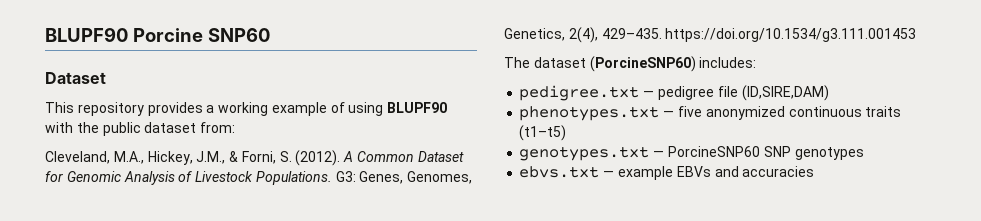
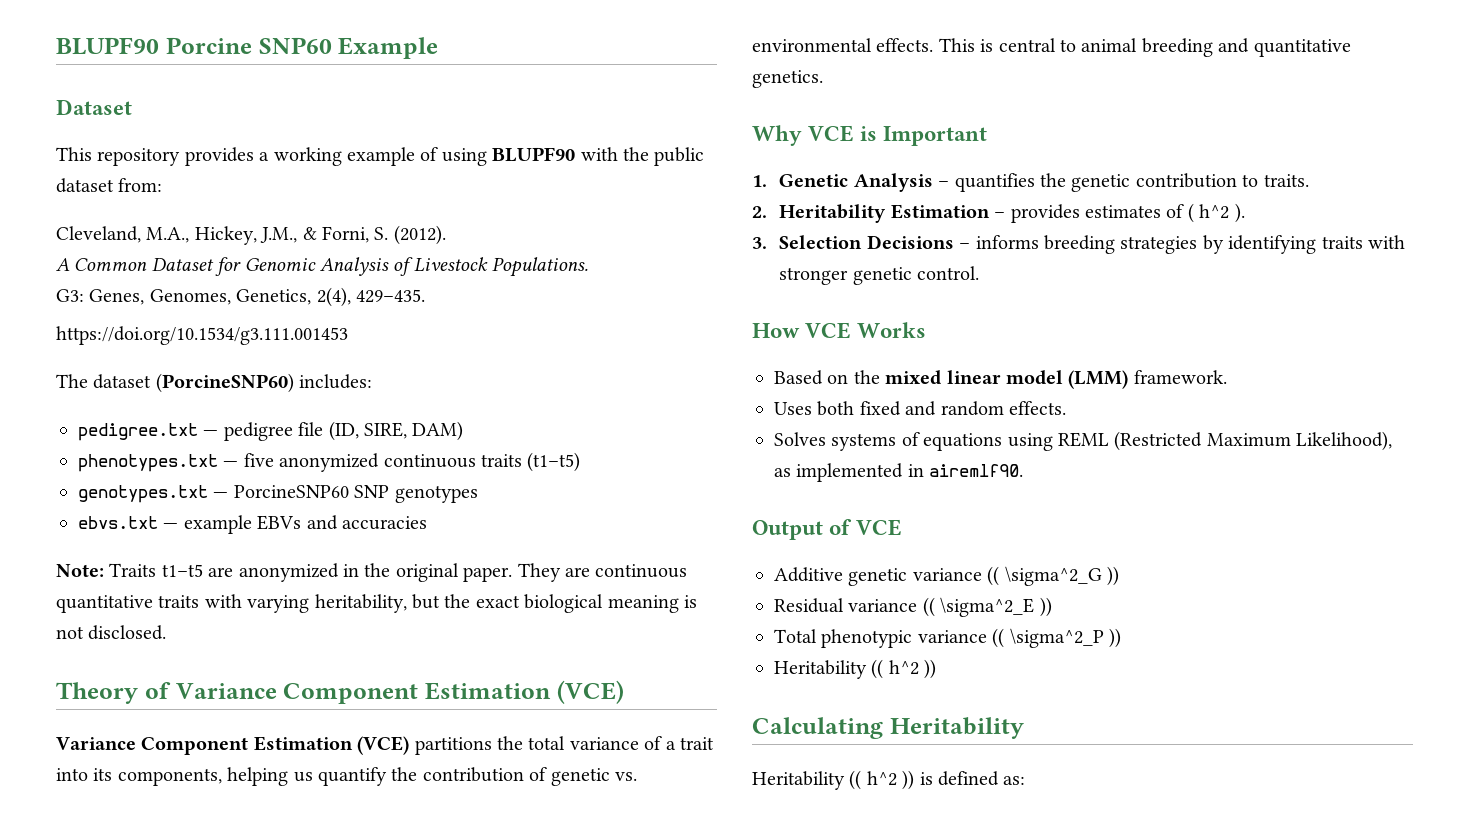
- BLUPF90 Porcine SNP60
+ BLUPF90 Porcine SNP60 Example
- Cleveland, M.A., Hickey, J.M., & Forni, S. (2012). A Common Dataset for Genomic Analysis of Livestock Populations. G3: Genes, Genomes, Genetics, 2(4), 429–435. https://doi.org/10.1534/g3.111.001453
+ Cleveland, M.A., Hickey, J.M., & Forni, S. (2012).
+ A Common Dataset for Genomic Analysis of Livestock Populations.
+ G3: Genes, Genomes, Genetics, 2(4), 429–435.
+ https://doi.org/10.1534/g3.111.001453
- pedigree.txt — pedigree file (ID,SIRE,DAM)
+ pedigree.txt — pedigree file (ID, SIRE, DAM)
+ Note: Traits t1–t5 are anonymized in the original paper. They are continuous quantitative traits with varying heritability, but the exact biological meaning is not disclosed.
+ Theory of Variance Component Estimation (VCE)
+ Variance Component Estimation (VCE) partitions the total variance of a trait into its components, helping us quantify the contribution of genetic vs. environmental effects. This is central to animal breeding and quantitative genetics.
+ Why VCE is Important
+ 1. Genetic Analysis – quantifies the genetic contribution to traits.
+ 2. Heritability Estimation – provides estimates of ( h^2 ).
+ 3. Selection Decisions – informs breeding strategies by identifying traits with stronger genetic control.
+ How VCE Works
+ Based on the mixed linear model (LMM) framework.
+ Uses both fixed and random effects.
+ Solves systems of equations using REML (Restricted Maximum Likelihood), as implemented in airemlf90.
+ Output of VCE
+ Additive genetic variance (( \sigma^2_G ))
+ Residual variance (( \sigma^2_E ))
+ Total phenotypic variance (( \sigma^2_P ))
+ Heritability (( h^2 ))
+ Calculating Heritability
+ Heritability (( h^2 )) is defined as:

